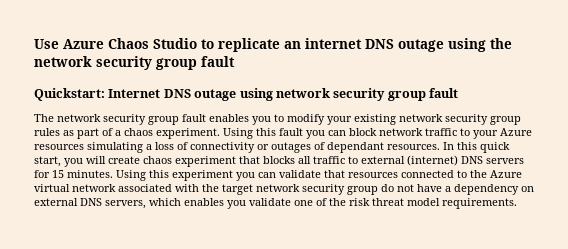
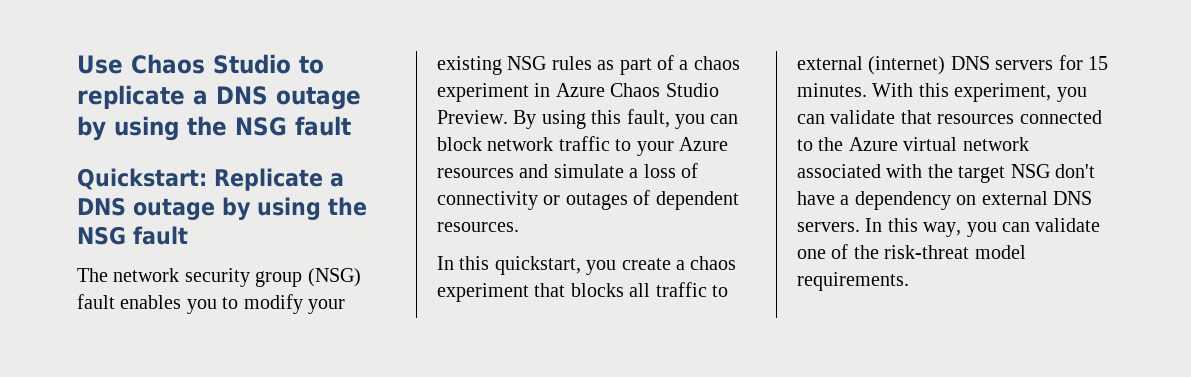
- Use Azure Chaos Studio to replicate an internet DNS outage using the network security group fault
+ Use Chaos Studio to replicate a DNS outage by using the NSG fault
- Quickstart: Internet DNS outage using network security group fault
+ Quickstart: Replicate a DNS outage by using the NSG fault
- The network security group fault enables you to modify your existing network security group rules as part of a chaos experiment. Using this fault you can block network traffic to your Azure resources simulating a loss of connectivity or outages of dependant resources. In this quick start, you will create chaos experiment that blocks all traffic to external (internet) DNS servers for 15 minutes.
+ The network security group (NSG) fault enables you to modify your existing NSG rules as part of a chaos experiment in Azure Chaos Studio Preview. By using this fault, you can block network traffic to your Azure resources and simulate a loss of connectivity or outages of dependent resources.
+ In this quickstart, you create a chaos experiment that blocks all traffic to external (internet) DNS servers for 15 minutes.
- Using this experiment you can validate that resources connected to the Azure virtual network associated with the target network security group do not have a dependency on external DNS servers, which enables you validate one of the risk threat model requirements.
+ With this experiment, you can validate that resources connected to the Azure virtual network associated with the target NSG don't have a dependency on external DNS servers. In this way, you can validate one of the risk-threat model requirements.

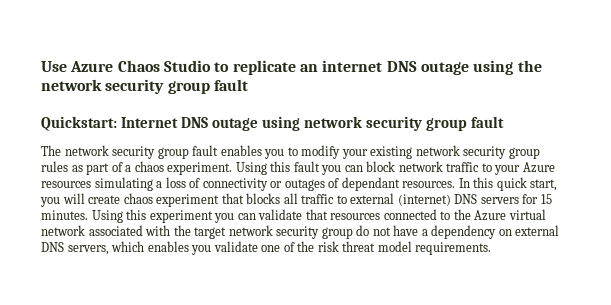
- Use Chaos Studio to replicate a DNS outage by using the NSG fault
+ Use Azure Chaos Studio to replicate an internet DNS outage using the network security group fault
- Quickstart: Replicate a DNS outage by using the NSG fault
+ Quickstart: Internet DNS outage using network security group fault
- The network security group (NSG) fault enables you to modify your existing NSG rules as part of a chaos experiment in Azure Chaos Studio Preview. By using this fault, you can block network traffic to your Azure resources and simulate a loss of connectivity or outages of dependent resources.
- In this quickstart, you create a chaos experiment that blocks all traffic to external (internet) DNS servers for 15 minutes.
+ The network security group fault enables you to modify your existing network security group rules as part of a chaos experiment. Using this fault you can block network traffic to your Azure resources simulating a loss of connectivity or outages of dependant resources. In this quick start, you will create chaos experiment that blocks all traffic to external (internet) DNS servers for 15 minutes.
- With this experiment, you can validate that resources connected to the Azure virtual network associated with the target NSG don't have a dependency on external DNS servers. In this way, you can validate one of the risk-threat model requirements.
+ Using this experiment you can validate that resources connected to the Azure virtual network associated with the target network security group do not have a dependency on external DNS servers, which enables you validate one of the risk threat model requirements.

